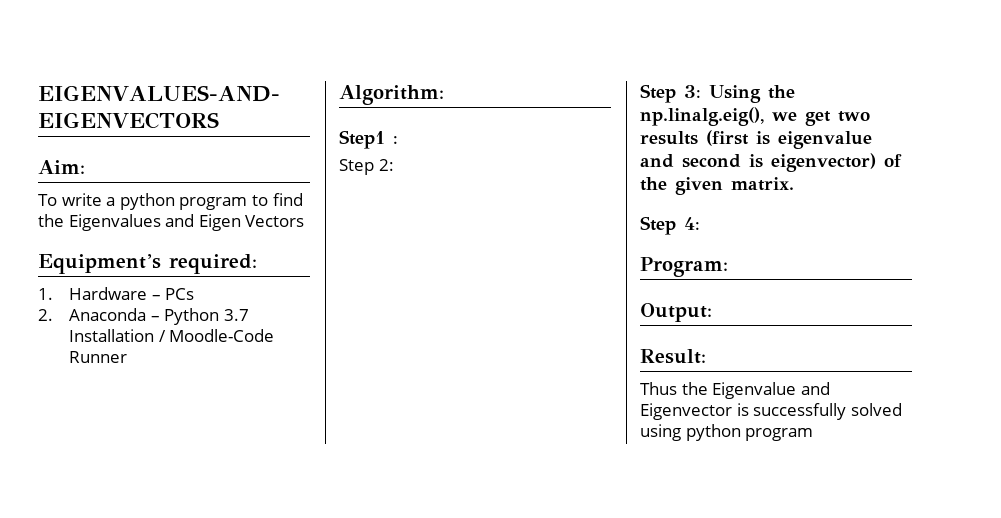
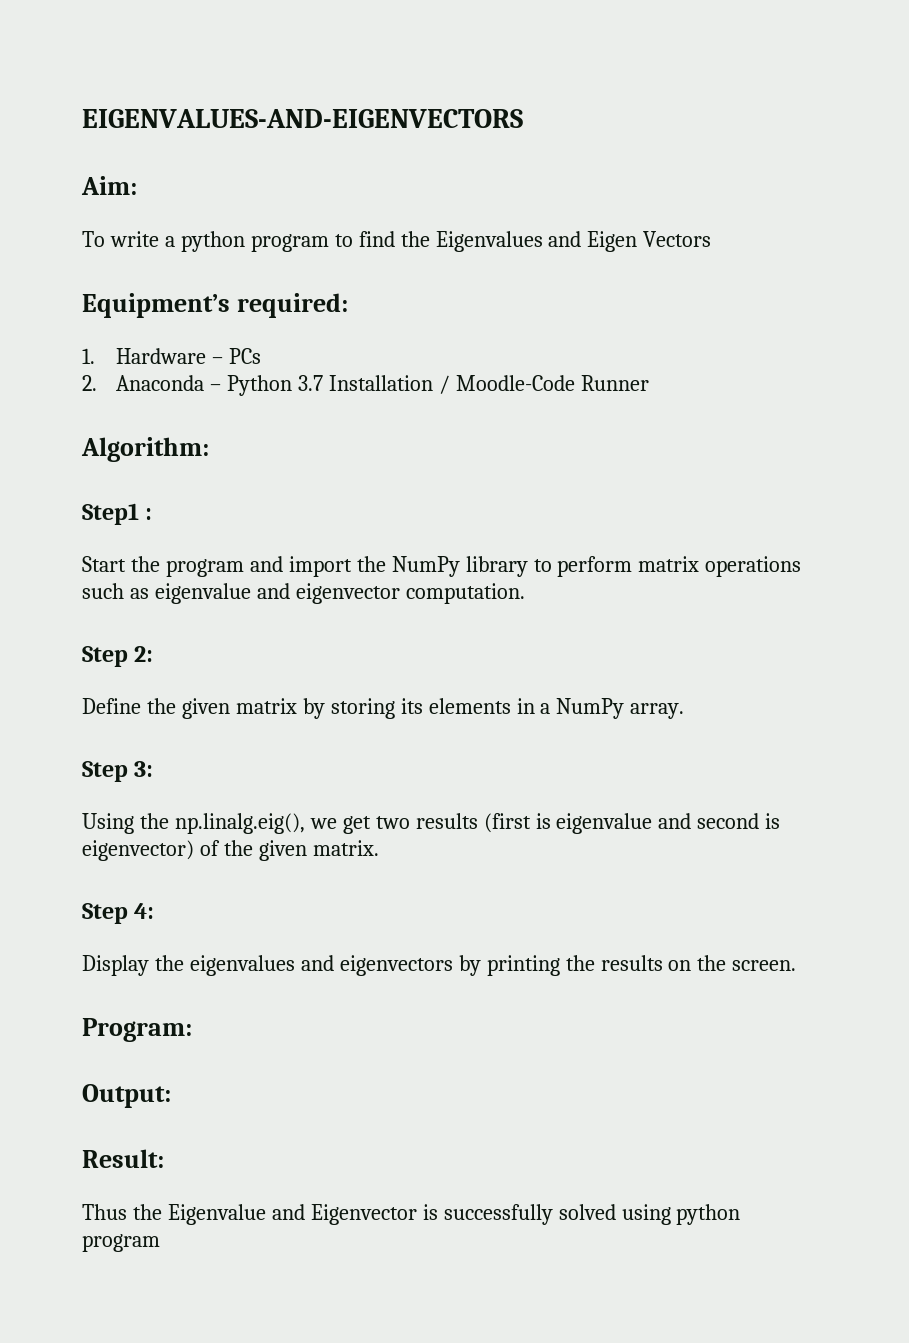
+ Start the program and import the NumPy library to perform matrix operations such as eigenvalue and eigenvector computation.
  Step 2:
+ Define the given matrix by storing its elements in a NumPy array.
- Step 3: Using the np.linalg.eig(), we get two results (first is eigenvalue and second is eigenvector) of the given matrix.
+ Step 3:
+ Using the np.linalg.eig(), we get two results (first is eigenvalue and second is eigenvector) of the given matrix.
+ Display the eigenvalues and eigenvectors by printing the results on the screen.

